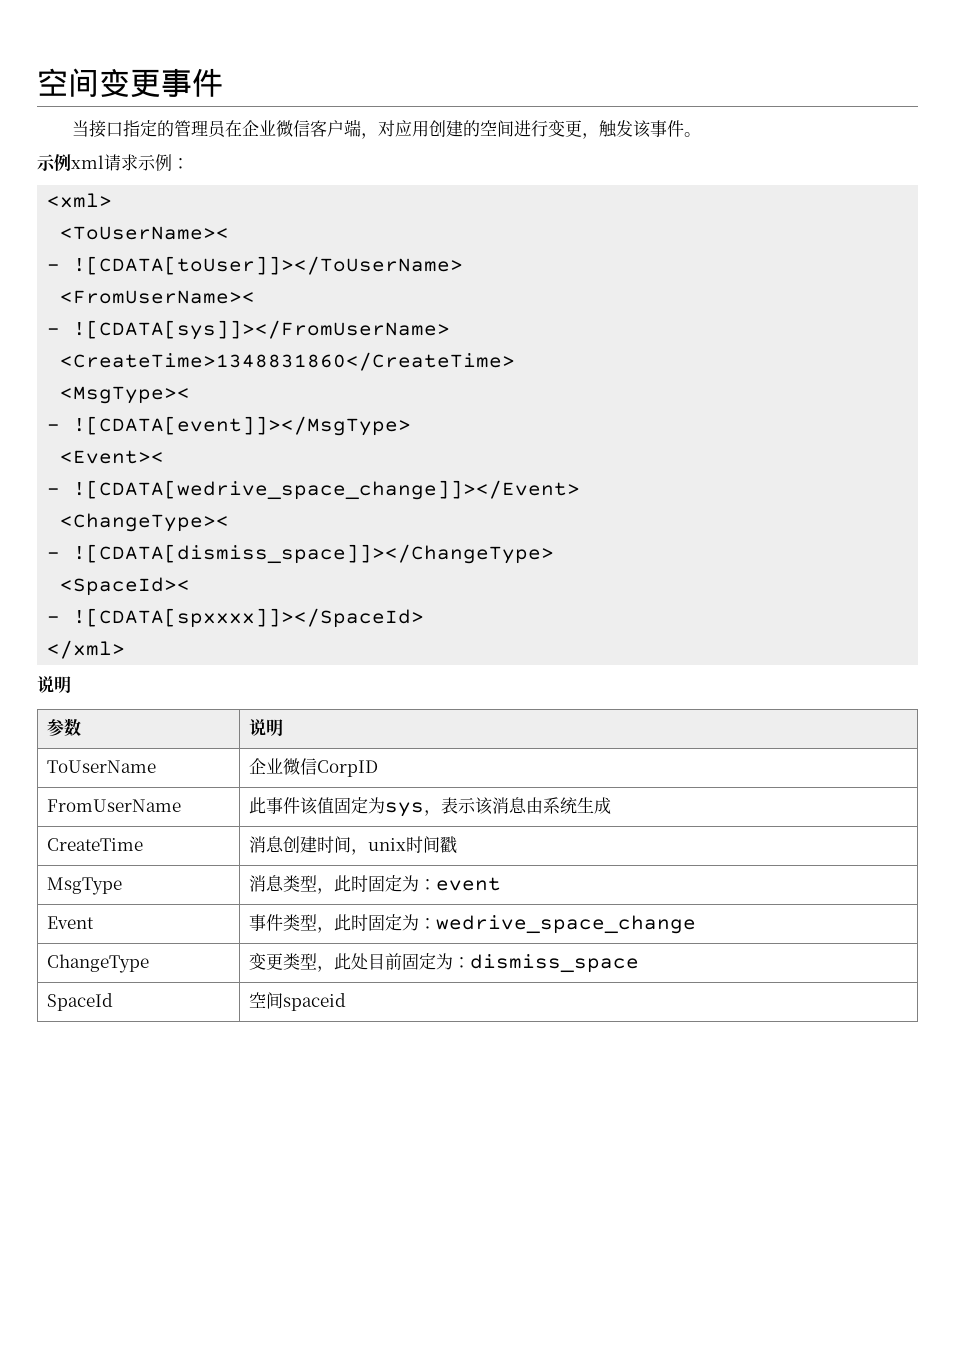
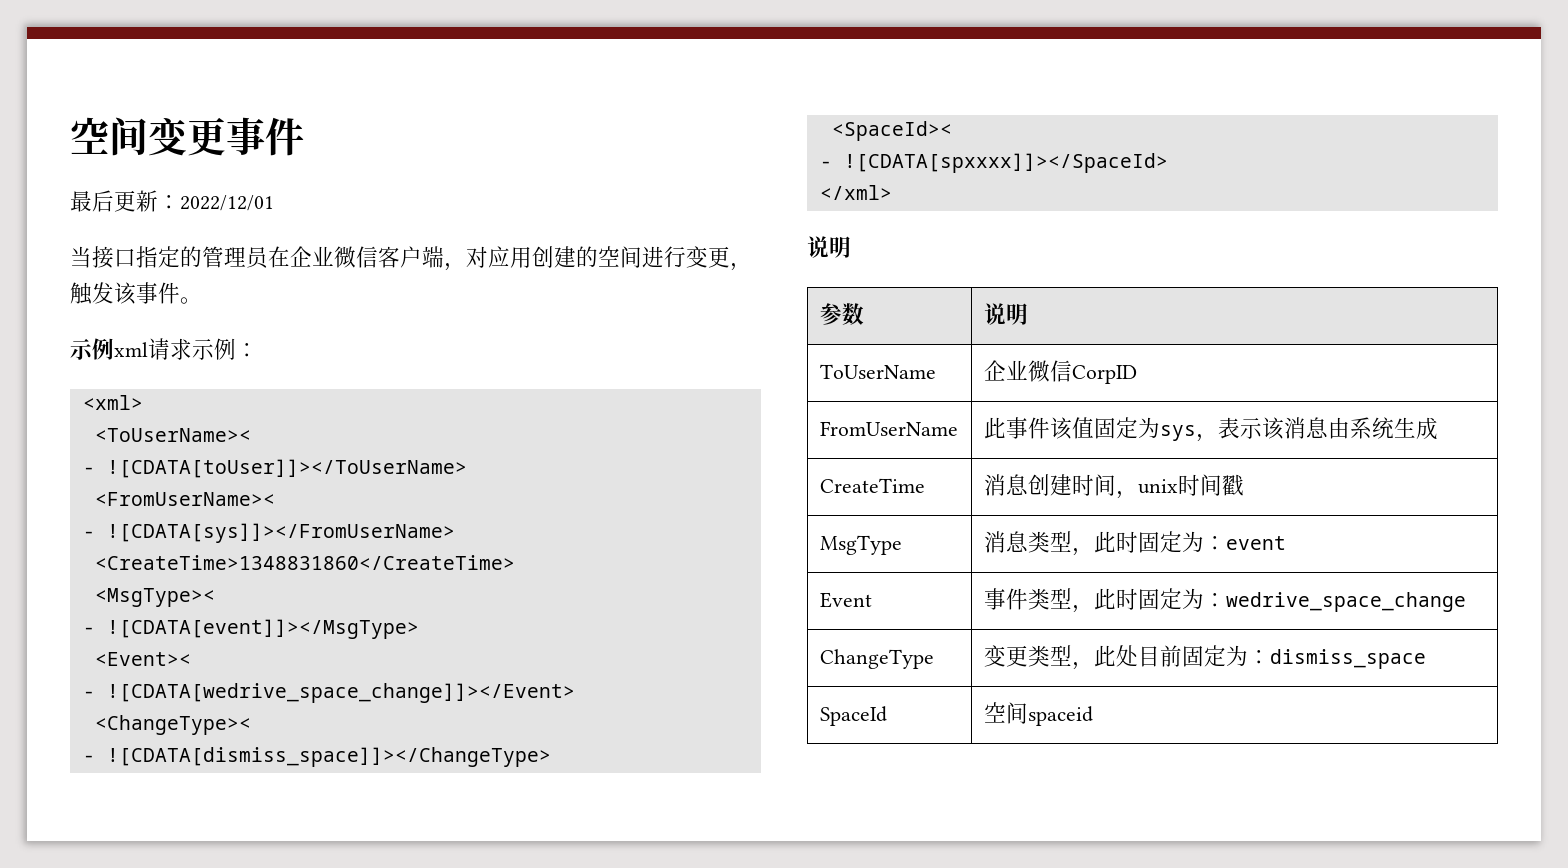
+ 最后更新：2022/12/01

